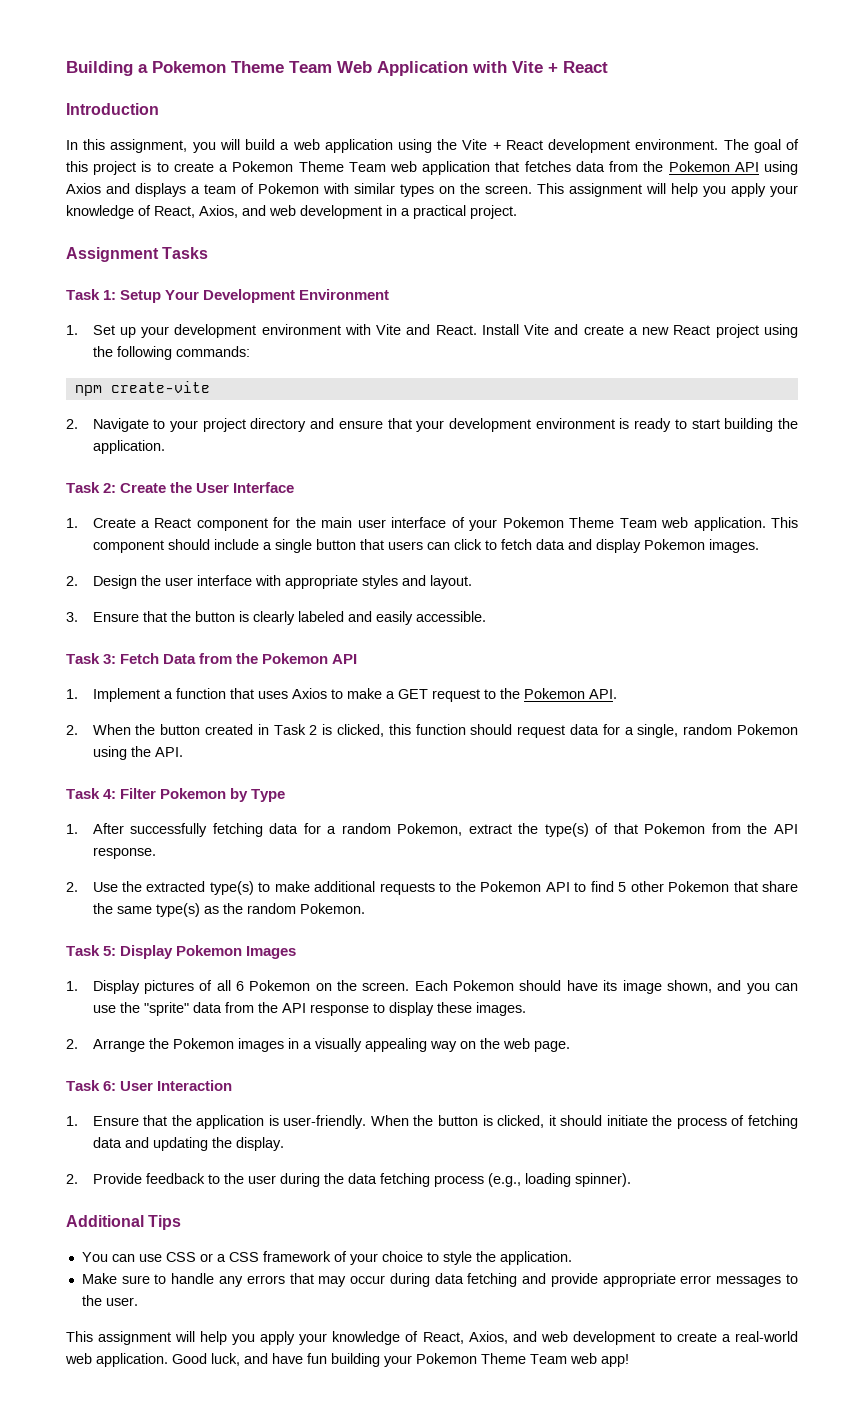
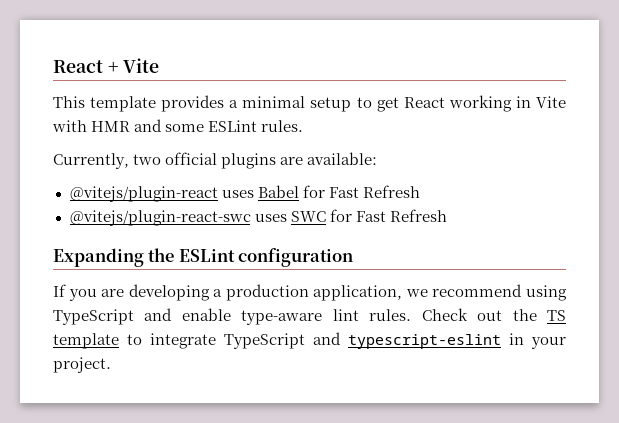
- Building a Pokemon Theme Team Web Application with Vite + React
- Introduction
- In this assignment, you will build a web application using the Vite + React development environment. The goal of this project is to create a Pokemon Theme Team web application that fetches data from the Pokemon API using Axios and displays a team of Pokemon with similar types on the screen. This assignment will help you apply your knowledge of React, Axios, and web development in a practical project.
- Assignment Tasks
- Task 1: Setup Your Development Environment
- 1. Set up your development environment with Vite and React. Install Vite and create a new React project using the following commands:
- npm create-vite
- 2. Navigate to your project directory and ensure that your development environment is ready to start building the application.
- Task 2: Create the User Interface
- 1. Create a React component for the main user interface of your Pokemon Theme Team web application. This component should include a single button that users can click to fetch data and display Pokemon images.
- 2. Design the user interface with appropriate styles and layout.
- 3. Ensure that the button is clearly labeled and easily accessible.
- Task 3: Fetch Data from the Pokemon API
- 1. Implement a function that uses Axios to make a GET request to the Pokemon API.
- 2. When the button created in Task 2 is clicked, this function should request data for a single, random Pokemon using the API.
- Task 4: Filter Pokemon by Type
- 1. After successfully fetching data for a random Pokemon, extract the type(s) of that Pokemon from the API response.
- 2. Use the extracted type(s) to make additional requests to the Pokemon API to find 5 other Pokemon that share the same type(s) as the random Pokemon.
- Task 5: Display Pokemon Images
- 1. Display pictures of all 6 Pokemon on the screen. Each Pokemon should have its image shown, and you can use the "sprite" data from the API response to display these images.
- 2. Arrange the Pokemon images in a visually appealing way on the web page.
- Task 6: User Interaction
- 1. Ensure that the application is user-friendly. When the button is clicked, it should initiate the process of fetching data and updating the display.
- 2. Provide feedback to the user during the data fetching process (e.g., loading spinner).
- Additional Tips
- You can use CSS or a CSS framework of your choice to style the application.
- Make sure to handle any errors that may occur during data fetching and provide appropriate error messages to the user.
- This assignment will help you apply your knowledge of React, Axios, and web development to create a real-world web application. Good luck, and have fun building your Pokemon Theme Team web app!
+ React + Vite
+ This template provides a minimal setup to get React working in Vite with HMR and some ESLint rules.
+ Currently, two official plugins are available:
+ @vitejs/plugin-react uses Babel for Fast Refresh
+ @vitejs/plugin-react-swc uses SWC for Fast Refresh
+ Expanding the ESLint configuration
+ If you are developing a production application, we recommend using TypeScript and enable type-aware lint rules. Check out the TS template to integrate TypeScript and typescript-eslint in your project.

